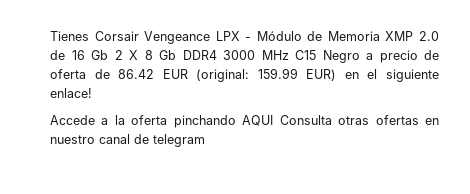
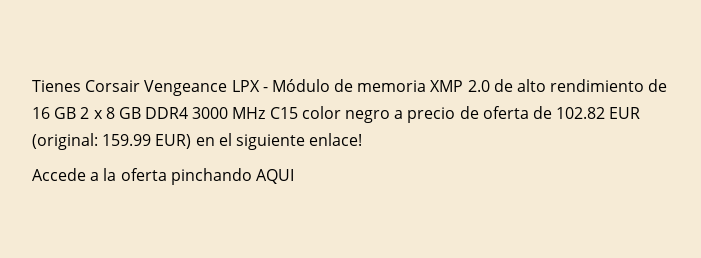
- Tienes Corsair Vengeance LPX - Módulo de Memoria XMP 2.0 de 16 Gb 2 X 8 Gb DDR4 3000 MHz C15 Negro a precio de oferta de 86.42 EUR (original: 159.99 EUR) en el siguiente enlace!
+ Tienes Corsair Vengeance LPX - Módulo de memoria XMP 2.0 de alto rendimiento de 16 GB 2 x 8 GB DDR4 3000 MHz C15 color negro a precio de oferta de 102.82 EUR (original: 159.99 EUR) en el siguiente enlace!
- Accede a la oferta pinchando AQUI Consulta otras ofertas en nuestro canal de telegram
+ Accede a la oferta pinchando AQUI

